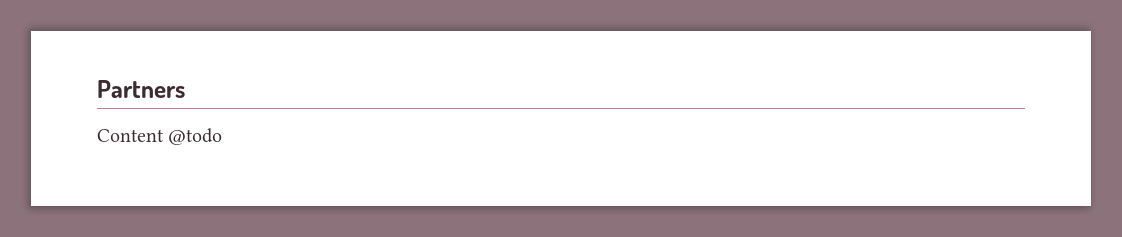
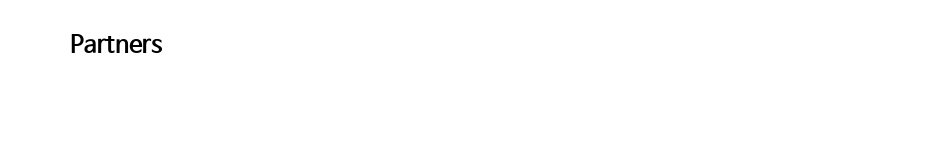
- Content @todo

